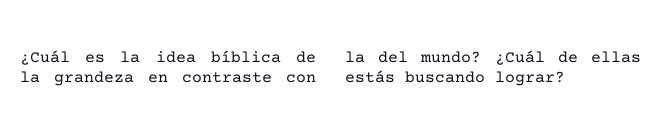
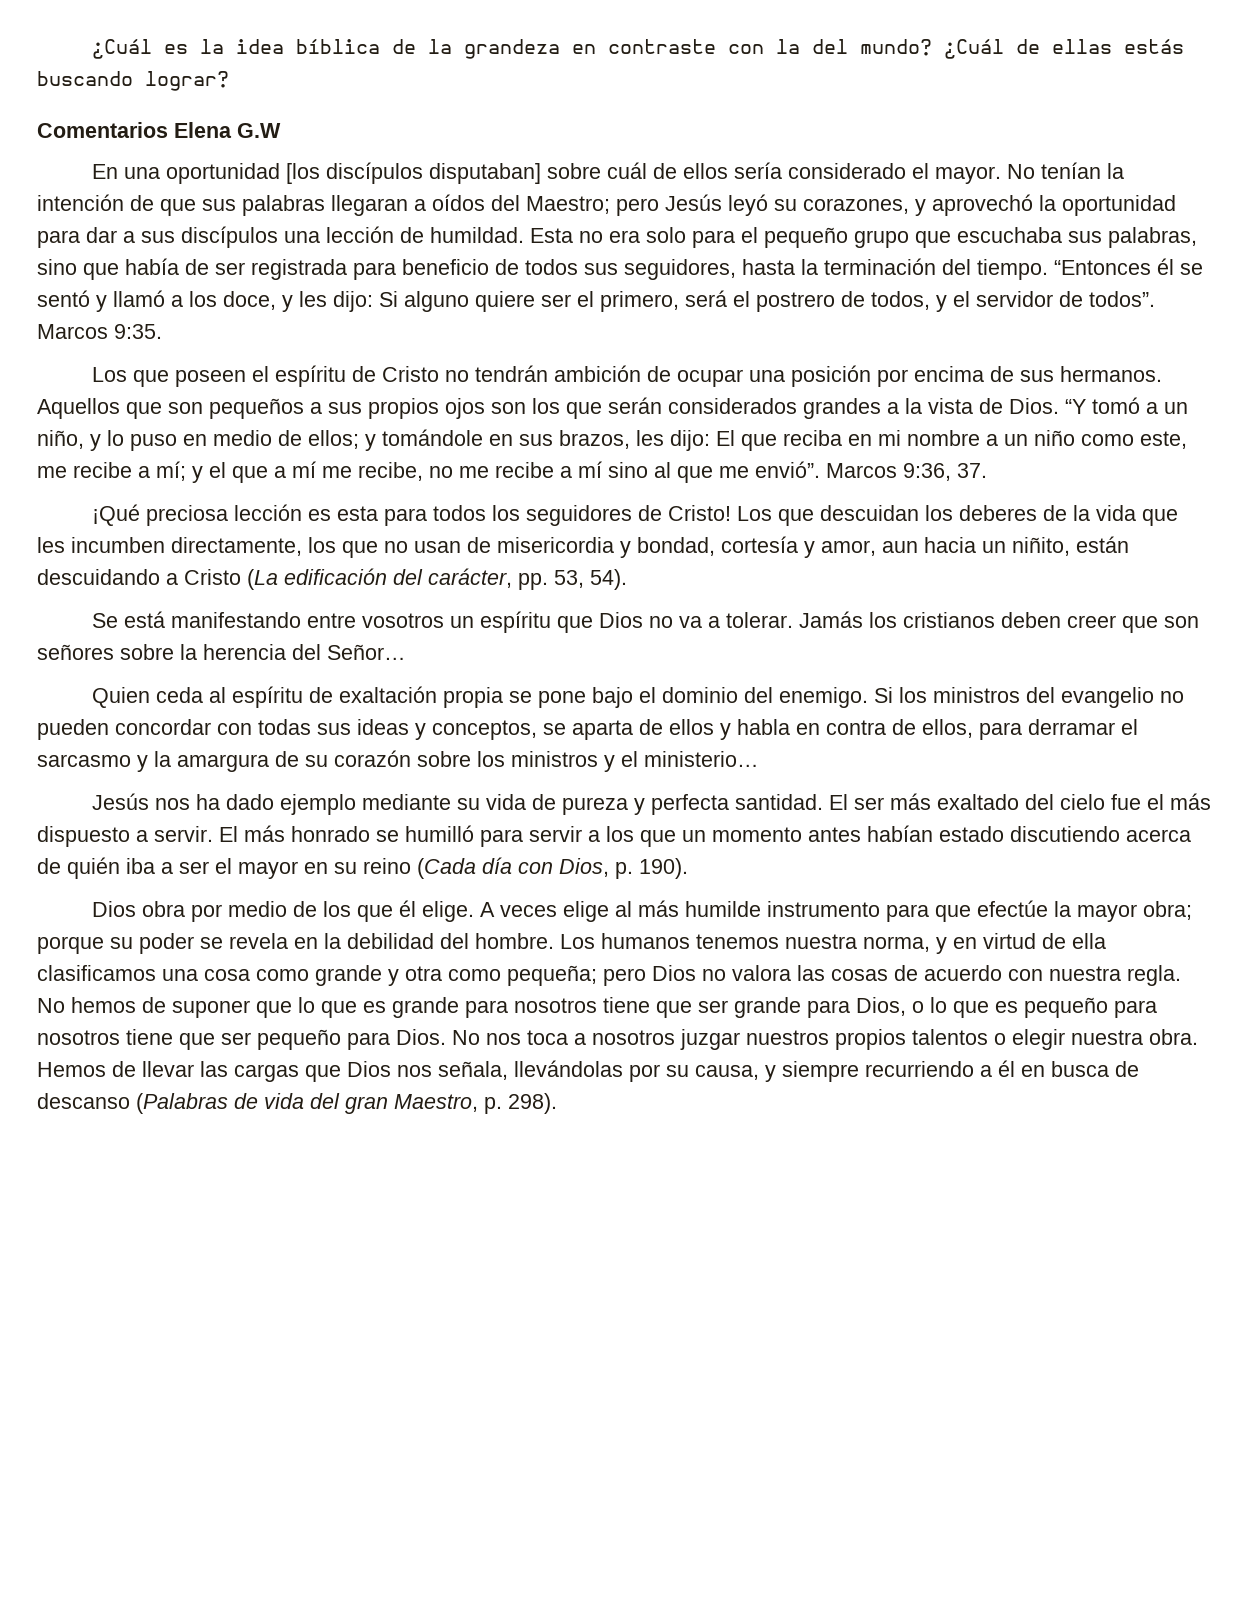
+ Comentarios Elena G.W
+ En una oportunidad [los discípulos disputaban] sobre cuál de ellos sería considerado el mayor. No tenían la intención de que sus palabras llegaran a oídos del Maestro; pero Jesús leyó su corazones, y aprovechó la oportunidad para dar a sus discípulos una lección de humildad. Esta no era solo para el pequeño grupo que escuchaba sus palabras, sino que había de ser registrada para beneficio de todos sus seguidores, hasta la terminación del tiempo. “Entonces él se sentó y llamó a los doce, y les dijo: Si alguno quiere ser el primero, será el postrero de todos, y el servidor de todos”. Marcos 9:35.
+ Los que poseen el espíritu de Cristo no tendrán ambición de ocupar una posición por encima de sus hermanos. Aquellos que son pequeños a sus propios ojos son los que serán considerados grandes a la vista de Dios. “Y tomó a un niño, y lo puso en medio de ellos; y tomándole en sus brazos, les dijo: El que reciba en mi nombre a un niño como este, me recibe a mí; y el que a mí me recibe, no me recibe a mí sino al que me envió”. Marcos 9:36, 37.
+ ¡Qué preciosa lección es esta para todos los seguidores de Cristo! Los que descuidan los deberes de la vida que les incumben directamente, los que no usan de misericordia y bondad, cortesía y amor, aun hacia un niñito, están descuidando a Cristo (La edificación del carácter, pp. 53, 54).
+ Se está manifestando entre vosotros un espíritu que Dios no va a tolerar. Jamás los cristianos deben creer que son señores sobre la herencia del Señor…
+ Quien ceda al espíritu de exaltación propia se pone bajo el dominio del enemigo. Si los ministros del evangelio no pueden concordar con todas sus ideas y conceptos, se aparta de ellos y habla en contra de ellos, para derramar el sarcasmo y la amargura de su corazón sobre los ministros y el ministerio…
+ Jesús nos ha dado ejemplo mediante su vida de pureza y perfecta santidad. El ser más exaltado del cielo fue el más dispuesto a servir. El más honrado se humilló para servir a los que un momento antes habían estado discutiendo acerca de quién iba a ser el mayor en su reino (Cada día con Dios, p. 190).
+ Dios obra por medio de los que él elige. A veces elige al más humilde instrumento para que efectúe la mayor obra; porque su poder se revela en la debilidad del hombre. Los humanos tenemos nuestra norma, y en virtud de ella clasificamos una cosa como grande y otra como pequeña; pero Dios no valora las cosas de acuerdo con nuestra regla. No hemos de suponer que lo que es grande para nosotros tiene que ser grande para Dios, o lo que es pequeño para nosotros tiene que ser pequeño para Dios. No nos toca a nosotros juzgar nuestros propios talentos o elegir nuestra obra. Hemos de llevar las cargas que Dios nos señala, llevándolas por su causa, y siempre recurriendo a él en busca de descanso (Palabras de vida del gran Maestro, p. 298).

